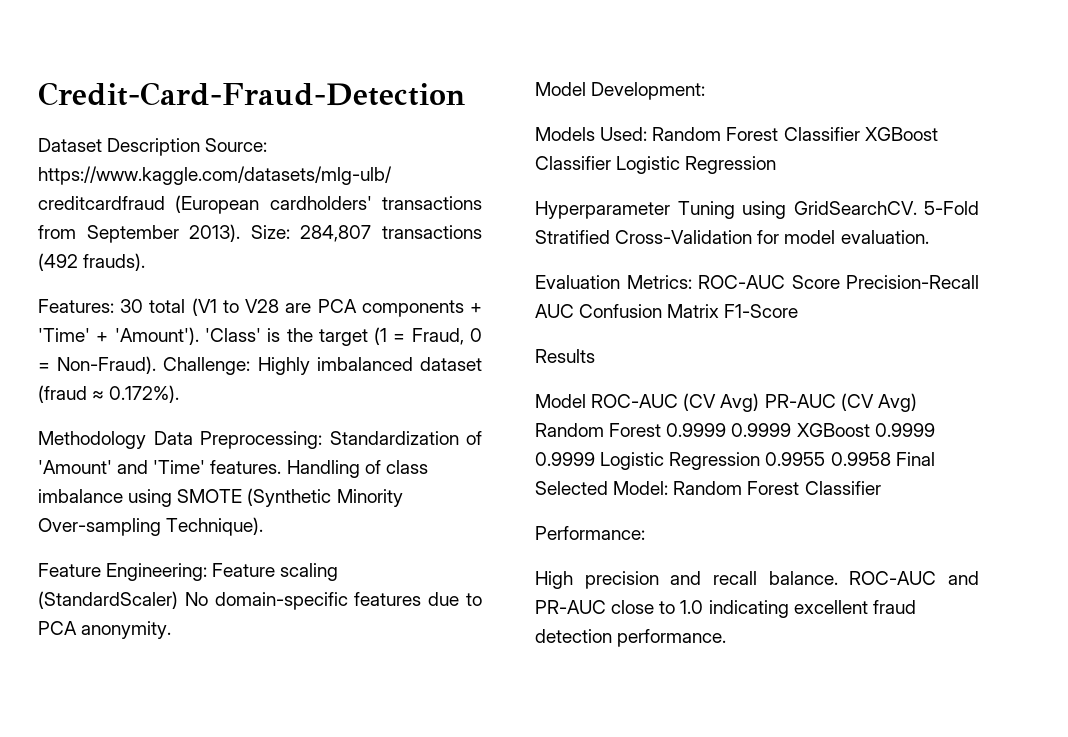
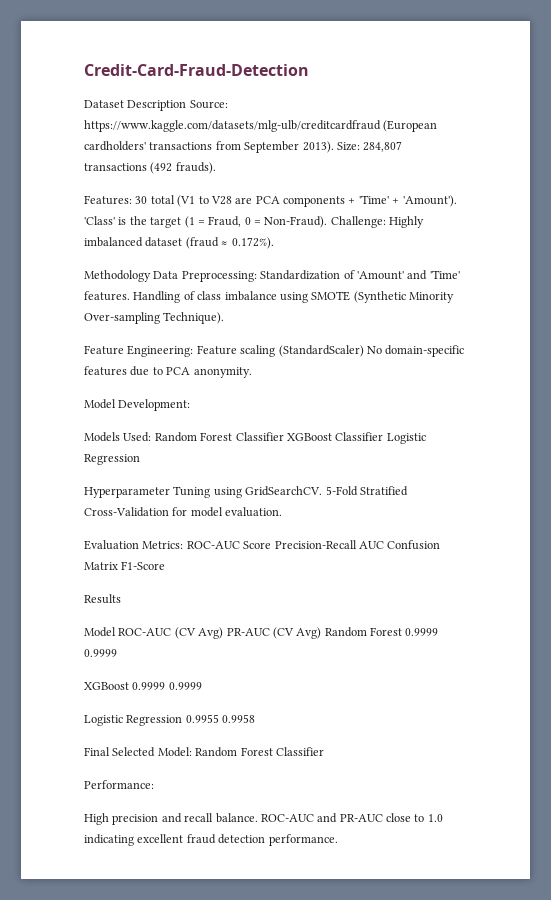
- Model ROC-AUC (CV Avg) PR-AUC (CV Avg) Random Forest 0.9999 0.9999 XGBoost 0.9999 0.9999 Logistic Regression 0.9955 0.9958 Final Selected Model: Random Forest Classifier
+ Model ROC-AUC (CV Avg) PR-AUC (CV Avg) Random Forest 0.9999 0.9999
+ XGBoost 0.9999 0.9999
+ Logistic Regression 0.9955 0.9958
+ Final Selected Model: Random Forest Classifier

